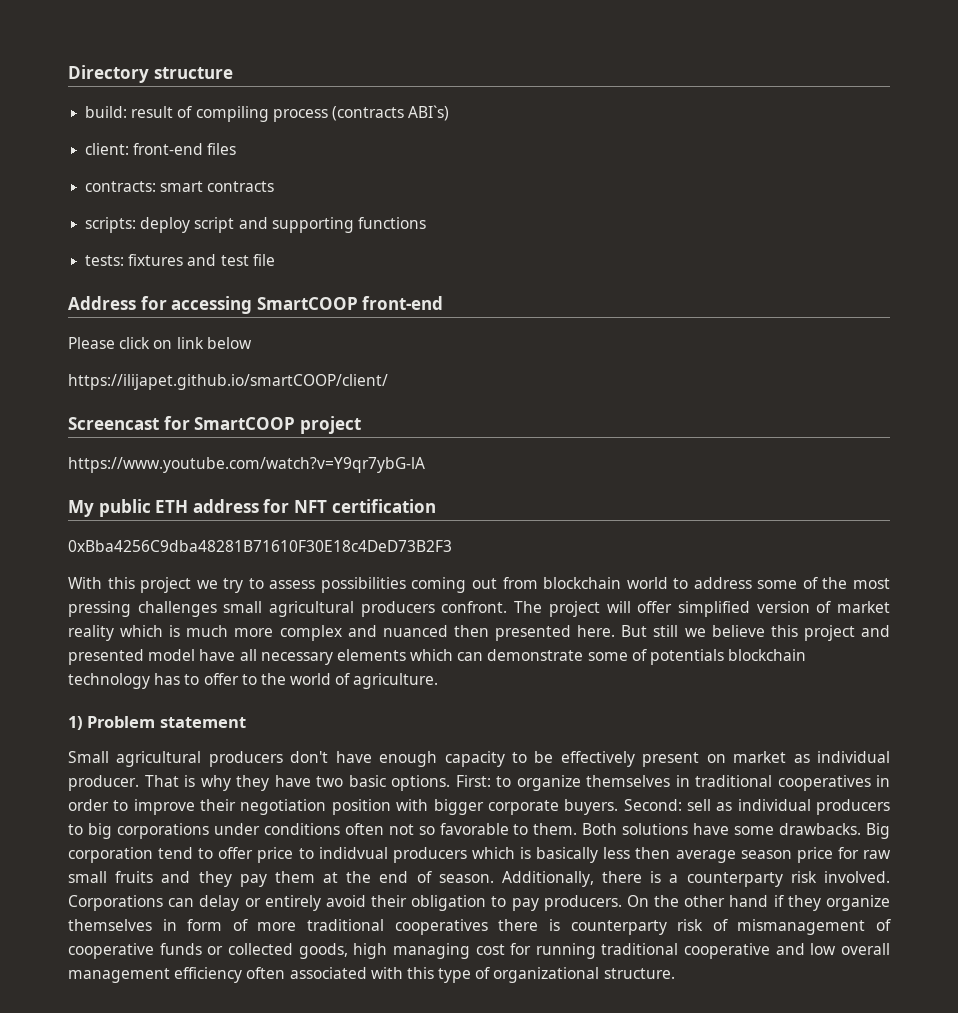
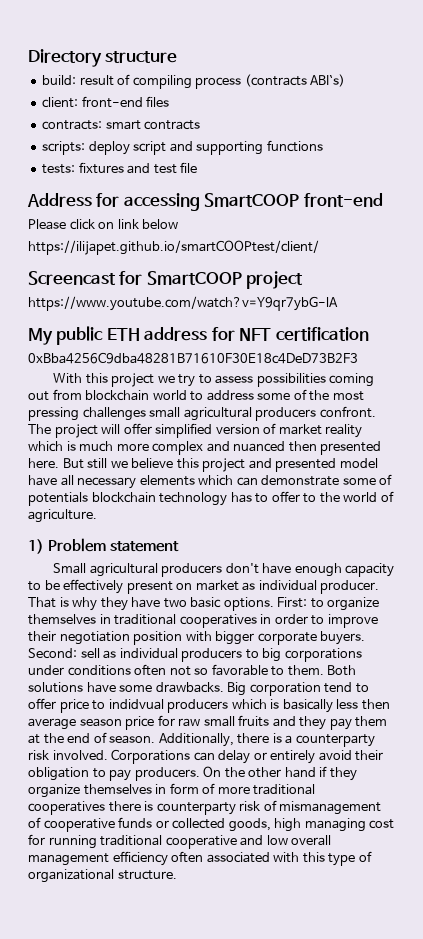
- https://ilijapet.github.io/smartCOOP/client/
+ https://ilijapet.github.io/smartCOOPtest/client/

